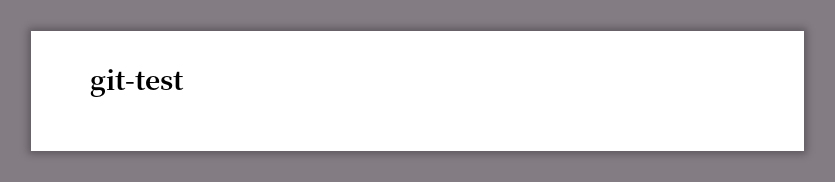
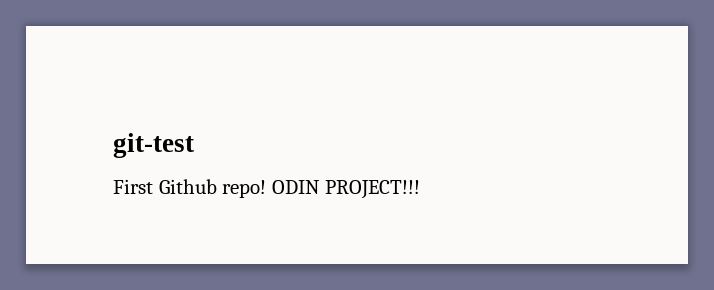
+ First Github repo! ODIN PROJECT!!!

